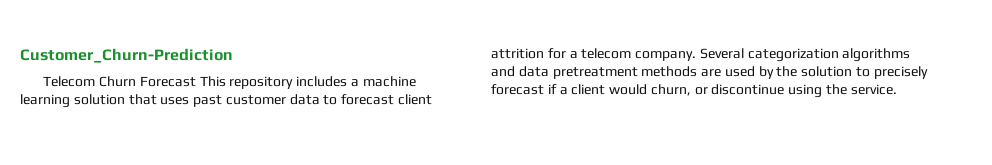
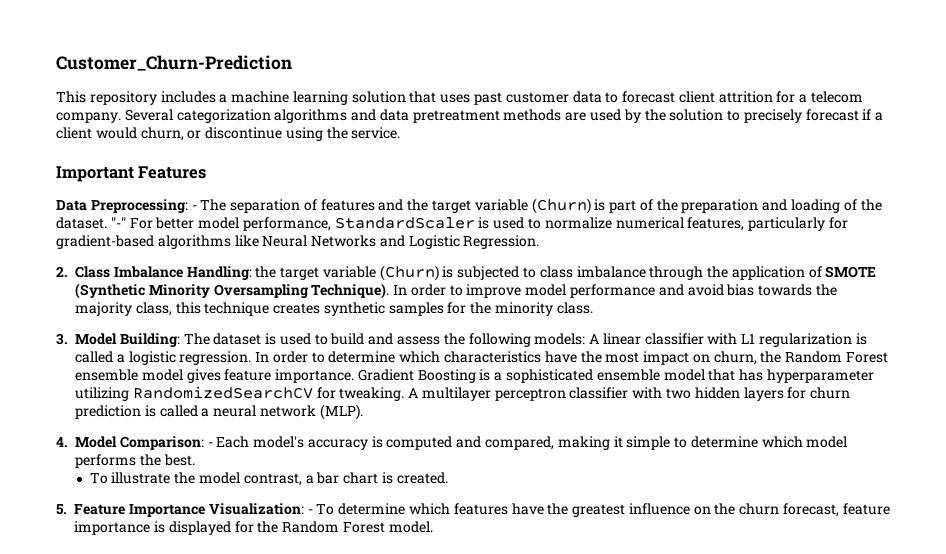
- Telecom Churn Forecast This repository includes a machine learning solution that uses past customer data to forecast client attrition for a telecom company.
+ This repository includes a machine learning solution that uses past customer data to forecast client attrition for a telecom company.
+ Important Features
+ Data Preprocessing: - The separation of features and the target variable (Churn) is part of the preparation and loading of the dataset. "-" For better model performance, StandardScaler is used to normalize numerical features, particularly for gradient-based algorithms like Neural Networks and Logistic Regression.
+ 2. Class Imbalance Handling: the target variable (Churn) is subjected to class imbalance through the application of SMOTE (Synthetic Minority Oversampling Technique). In order to improve model performance and avoid bias towards the majority class, this technique creates synthetic samples for the minority class.
+ 3. Model Building: The dataset is used to build and assess the following models: A linear classifier with L1 regularization is called a logistic regression. In order to determine which characteristics have the most impact on churn, the Random Forest ensemble model gives feature importance. Gradient Boosting is a sophisticated ensemble model that has hyperparameter utilizing RandomizedSearchCV for tweaking. A multilayer perceptron classifier with two hidden layers for churn prediction is called a neural network (MLP).
+ 4. Model Comparison: - Each model's accuracy is computed and compared, making it simple to determine which model performs the best.
+ To illustrate the model contrast, a bar chart is created.
+ 5. Feature Importance Visualization: - To determine which features have the greatest influence on the churn forecast, feature importance is displayed for the Random Forest model.

